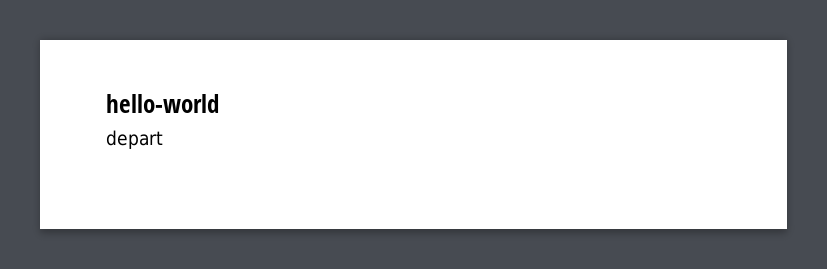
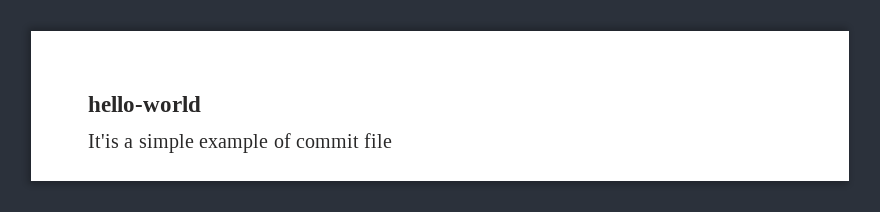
- depart
+ It'is a simple example of commit file

